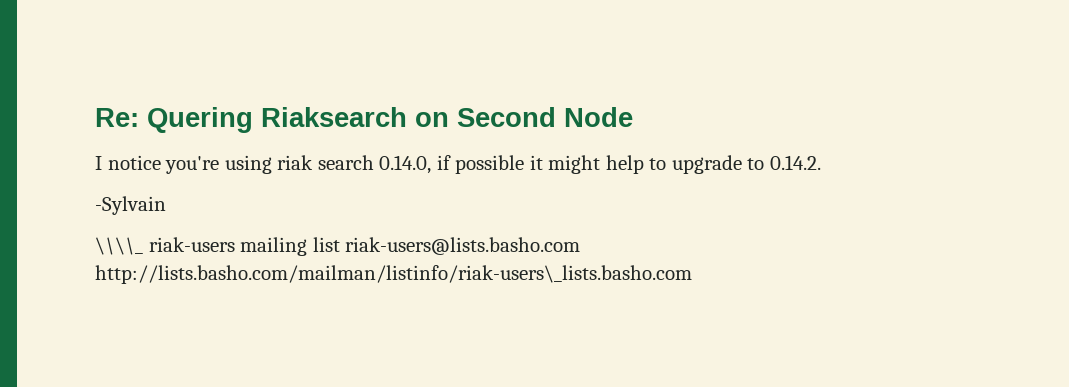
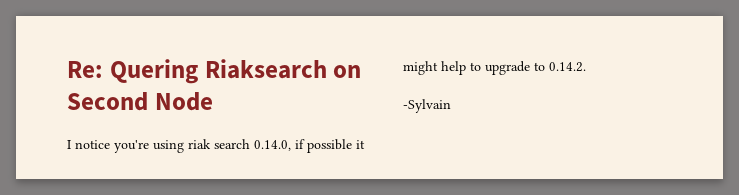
- \\\\_ riak-users mailing list riak-users@lists.basho.com http://lists.basho.com/mailman/listinfo/riak-users\_lists.basho.com

